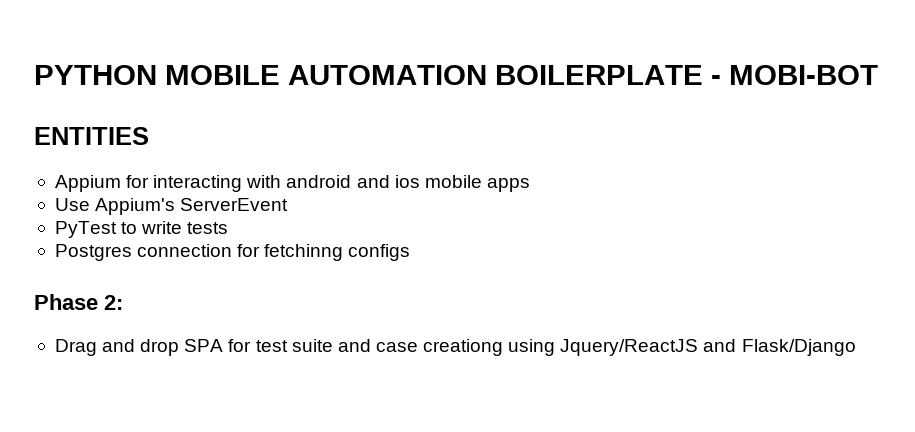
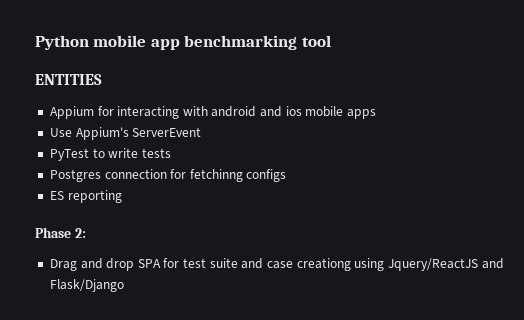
- PYTHON MOBILE AUTOMATION BOILERPLATE - MOBI-BOT
+ Python mobile app benchmarking tool
+ ES reporting

